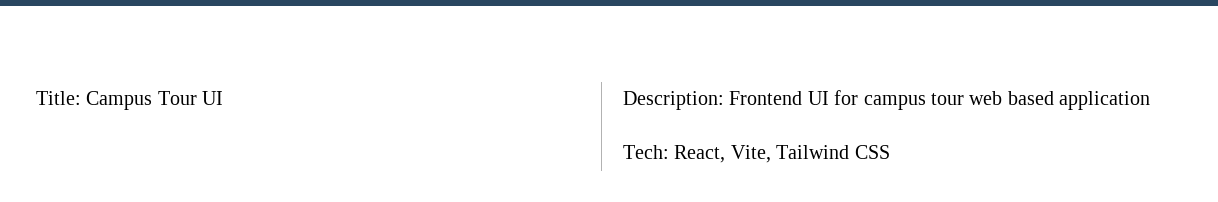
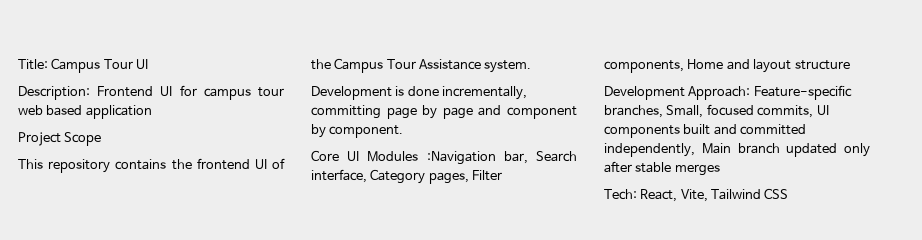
+ Project Scope
+ This repository contains the frontend UI of the Campus Tour Assistance system.
+ Development is done incrementally, committing page by page and component by component.
+ Core UI Modules :Navigation bar, Search interface, Category pages, Filter components, Home and layout structure
+ Development Approach: Feature-specific branches, Small, focused commits, UI components built and committed independently, Main branch updated only after stable merges

